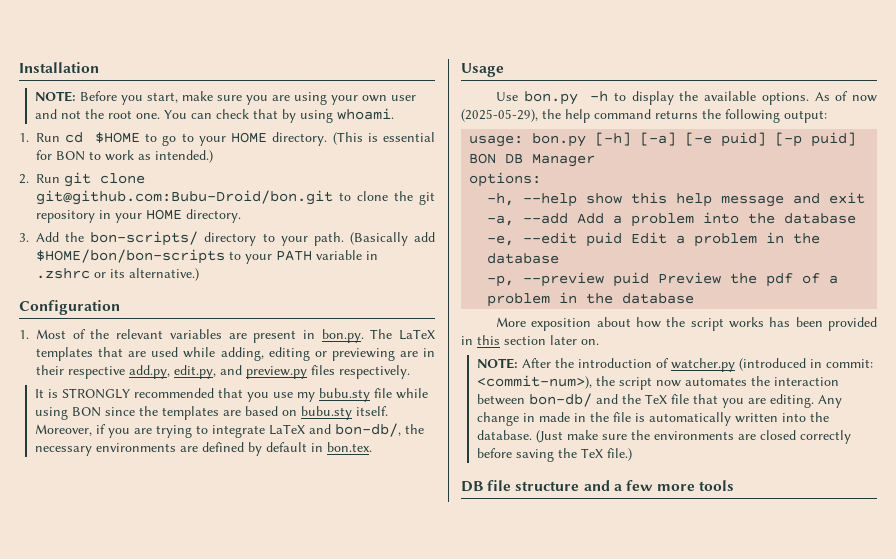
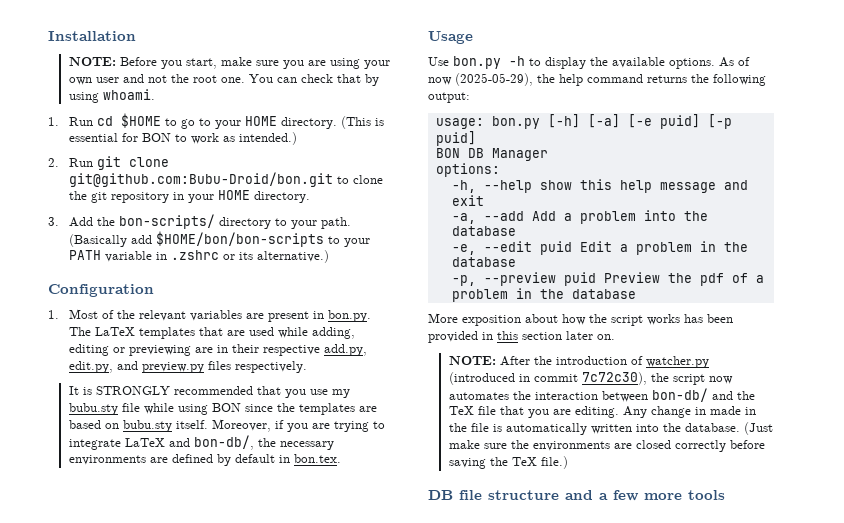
- NOTE: After the introduction of watcher.py (introduced in commit: <commit-num>), the script now automates the interaction between bon-db/ and the TeX file that you are editing.
+ NOTE: After the introduction of watcher.py (introduced in commit 7c72c30), the script now automates the interaction between bon-db/ and the TeX file that you are editing.

